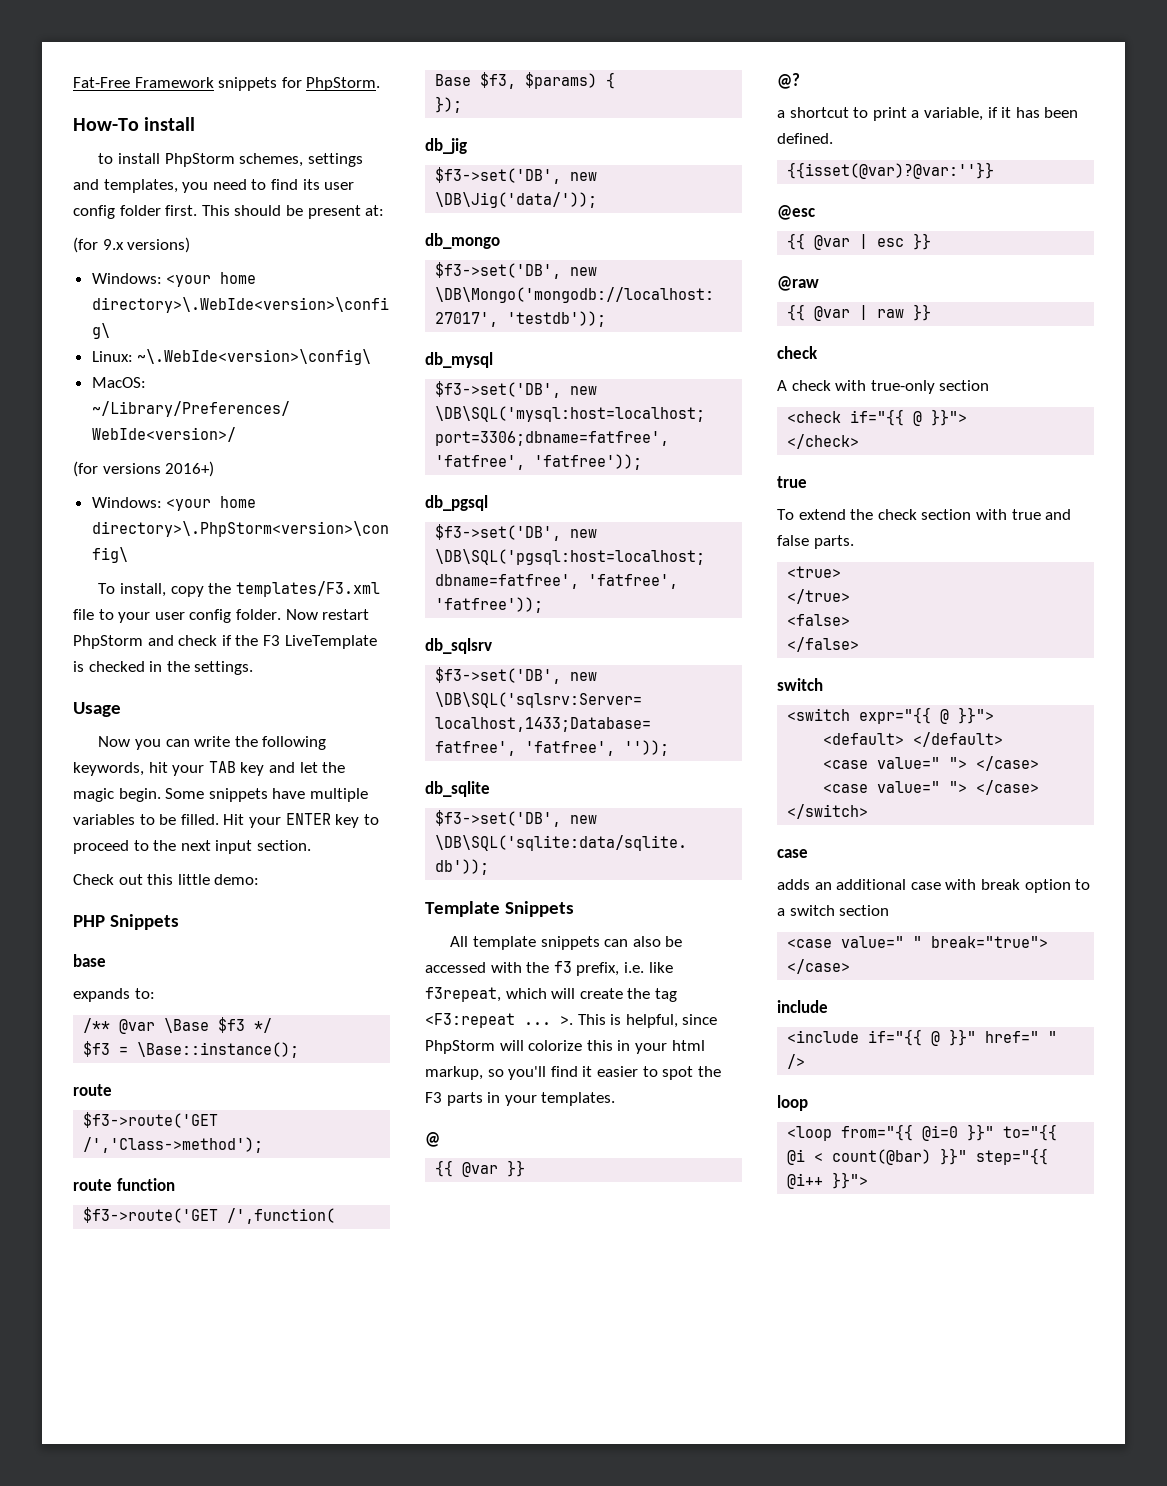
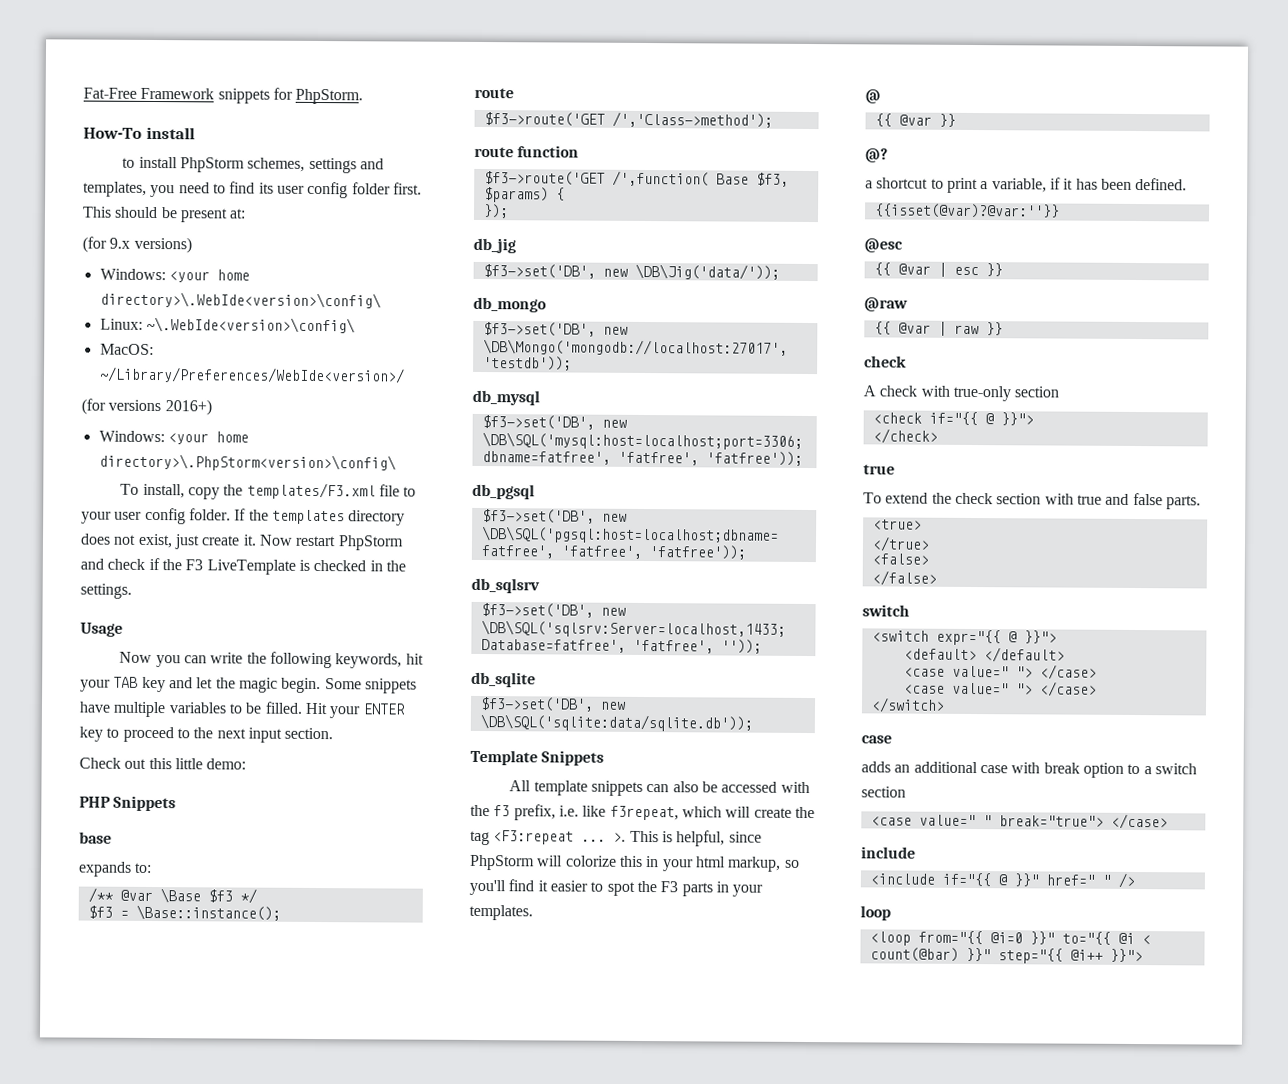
+ If the templates directory does not exist, just create it.

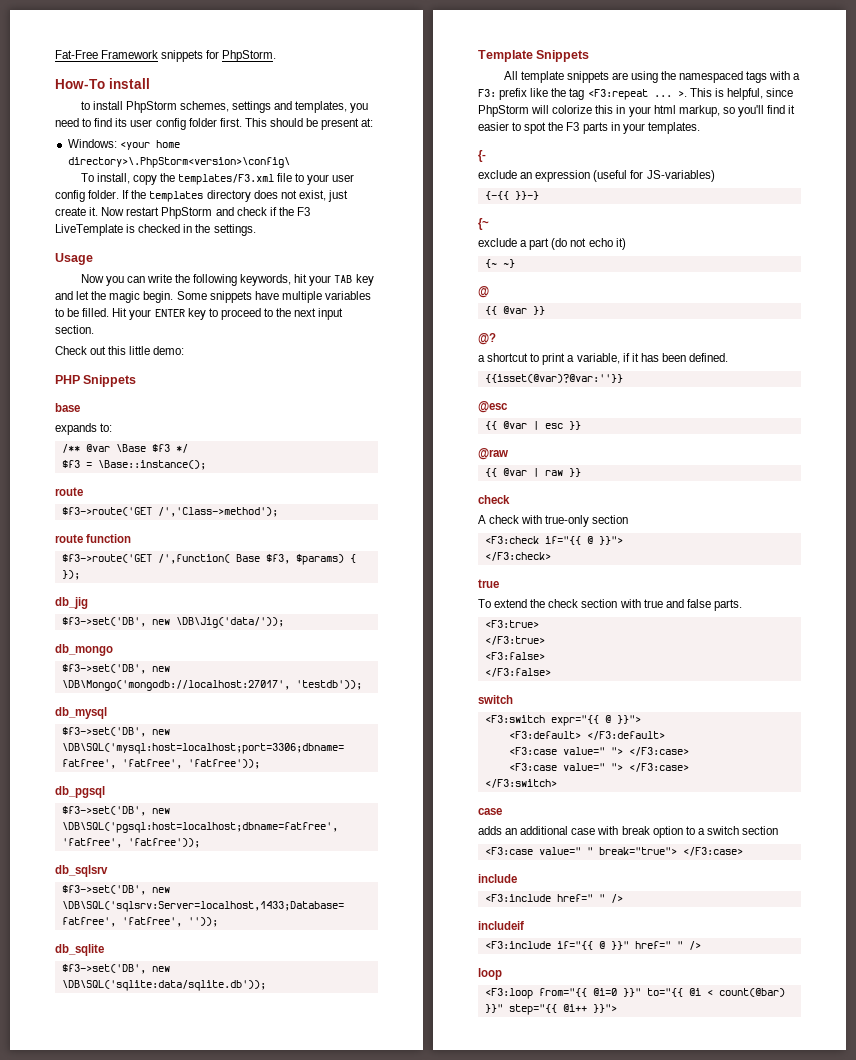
- (for 9.x versions)
- Windows: <your home directory>\.WebIde<version>\config\
- Linux: ~\.WebIde<version>\config\
- MacOS: ~/Library/Preferences/WebIde<version>/
- (for versions 2016+)
- All template snippets can also be accessed with the f3 prefix, i.e. like f3repeat, which will create the tag <F3:repeat ...
+ All template snippets are using the namespaced tags with a F3: prefix like the tag <F3:repeat ...
+ {-
+ exclude an expression (useful for JS-variables)
+ {-{{ }}-}
+ {~
+ exclude a part (do not echo it)
+ {~ ~}
- <check if="{{ @ }}">
+ <F3:check if="{{ @ }}">
- </check>
+ </F3:check>
- <true>
- </true>
- <false>
- </false>
+ <F3:true>
+ </F3:true>
+ <F3:false>
+ </F3:false>
- <switch expr="{{ @ }}">
+ <F3:switch expr="{{ @ }}">
- <default> </default>
- <case value=" "> </case>
- <case value=" "> </case>
- </switch>
+ <F3:default> </F3:default>
+ <F3:case value=" "> </F3:case>
+ <F3:case value=" "> </F3:case>
+ </F3:switch>
- <case value=" " break="true"> </case>
+ <F3:case value=" " break="true"> </F3:case>
- <include if="{{ @ }}" href=" " />
+ <F3:include href=" " />
+ includeif
+ <F3:include if="{{ @ }}" href=" " />
- <loop from="{{ @i=0 }}" to="{{ @i < count(@bar) }}" step="{{ @i++ }}">
+ <F3:loop from="{{ @i=0 }}" to="{{ @i < count(@bar) }}" step="{{ @i++ }}">

